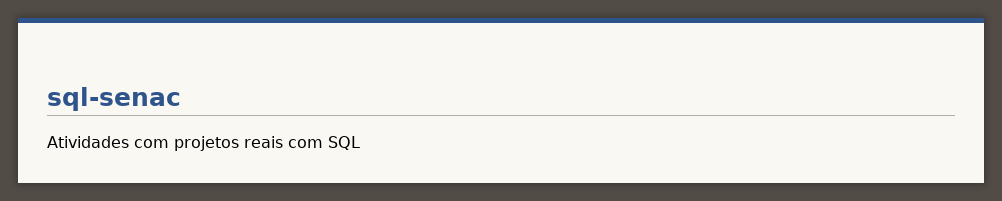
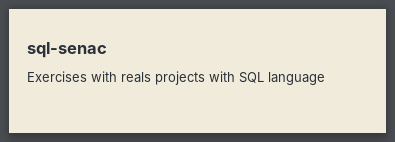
- Atividades com projetos reais com SQL
+ Exercises with reals projects with SQL language

